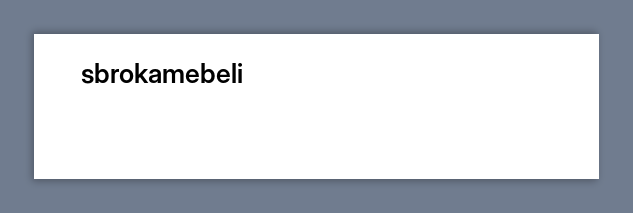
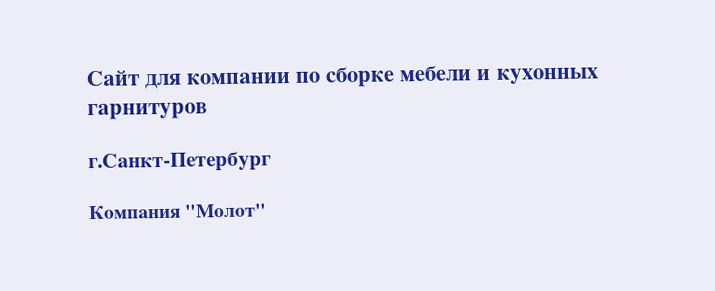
- sbrokamebeli
+ Сайт для компании по сборке мебели и кухонных гарнитуров
+ г.Санкт-Петербург
+ Компания "Молот"

